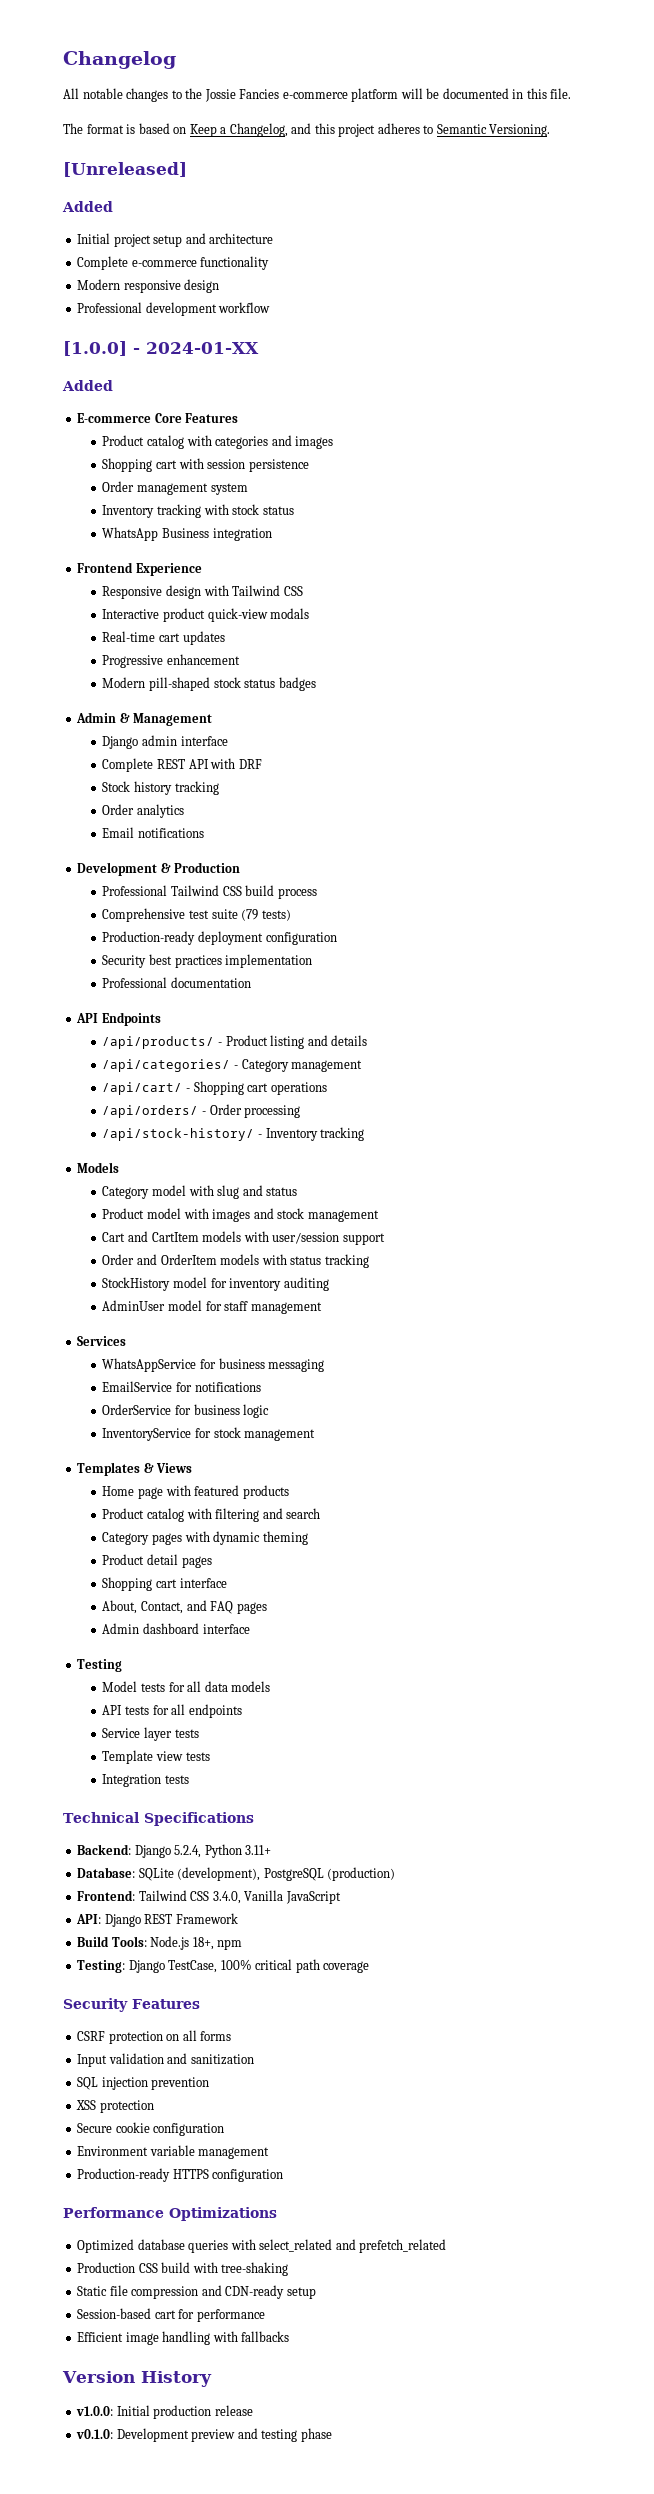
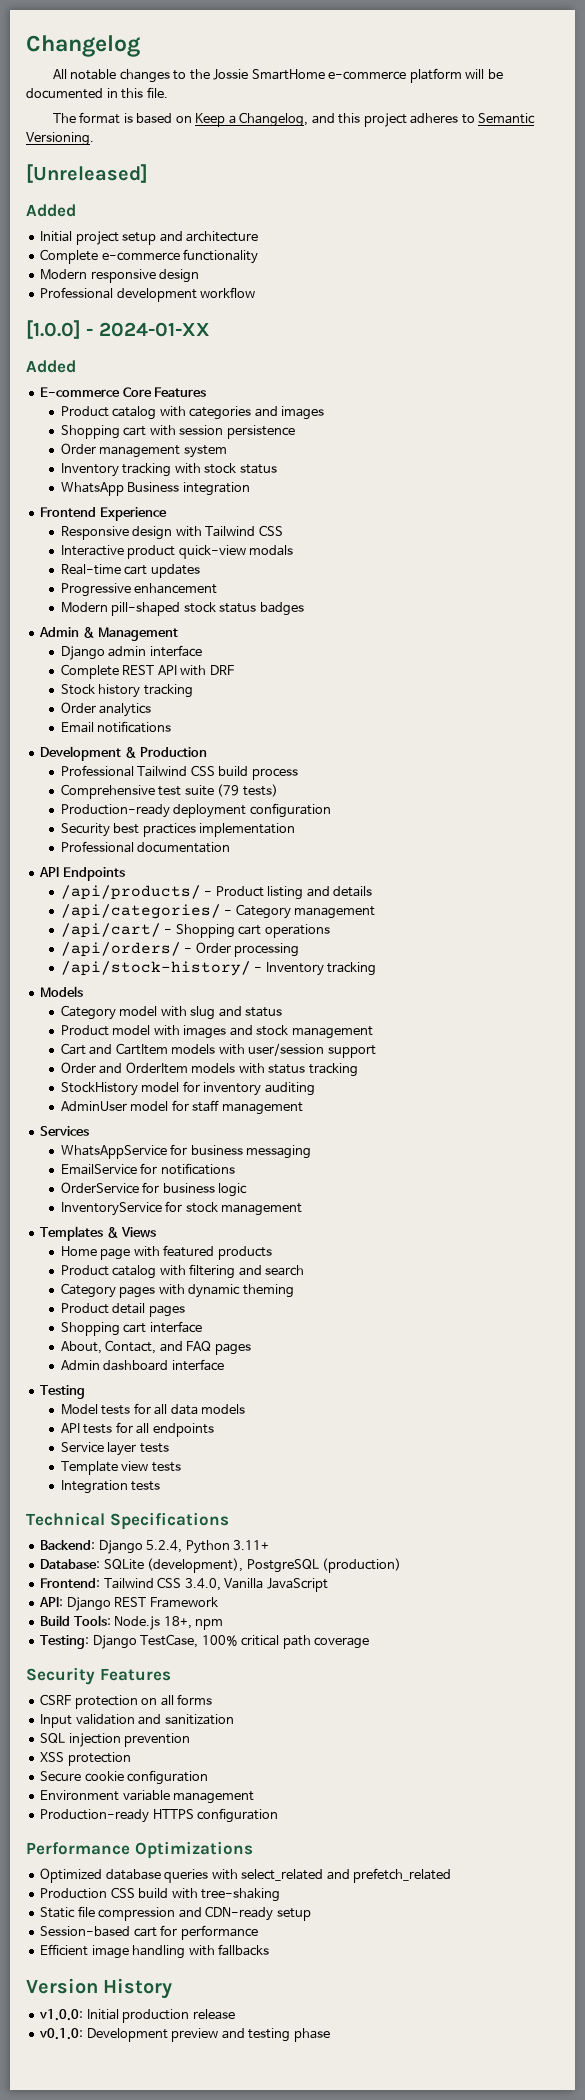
- All notable changes to the Jossie Fancies e-commerce platform will be documented in this file.
+ All notable changes to the Jossie SmartHome e-commerce platform will be documented in this file.

